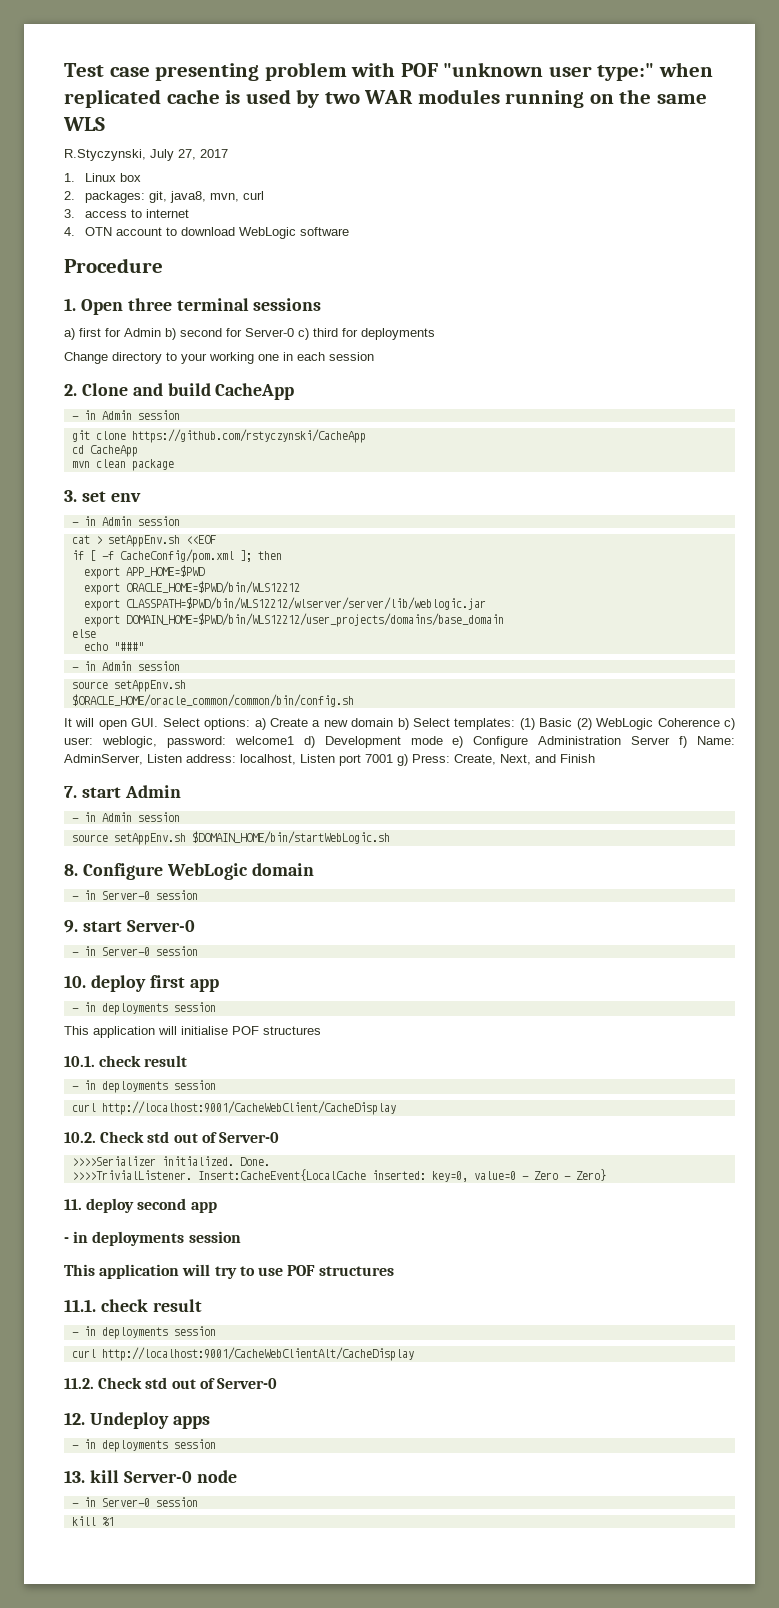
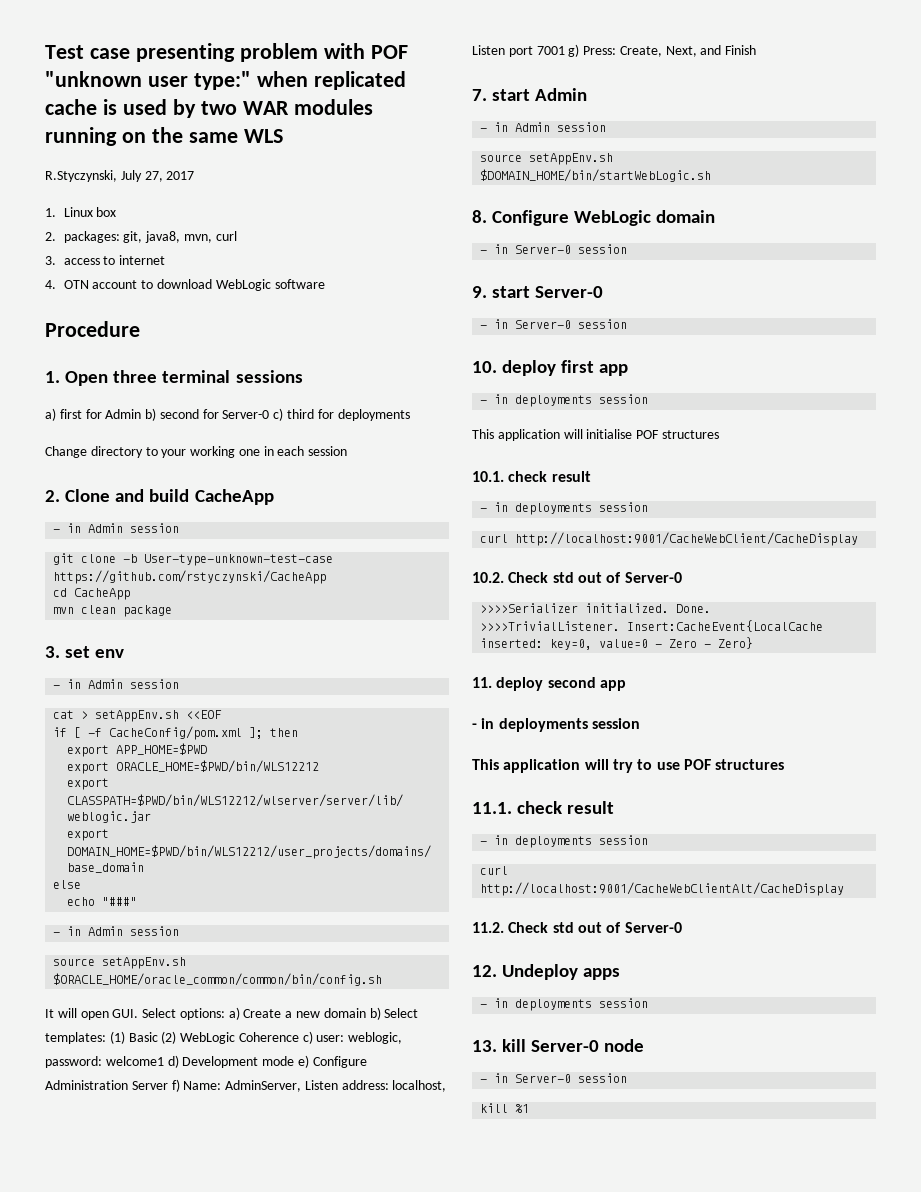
- git clone https://github.com/rstyczynski/CacheApp
+ git clone -b User-type-unknown-test-case https://github.com/rstyczynski/CacheApp
  7. start Admin
  - in Admin session
- source setAppEnv.sh $DOMAIN_HOME/bin/startWebLogic.sh
+ source setAppEnv.sh
+ $DOMAIN_HOME/bin/startWebLogic.sh

